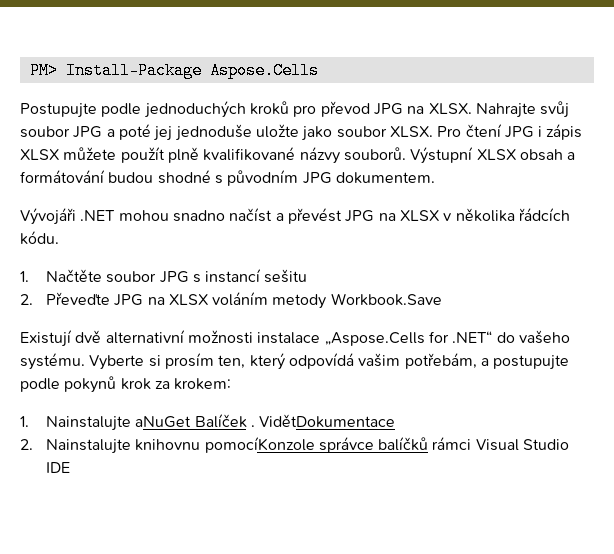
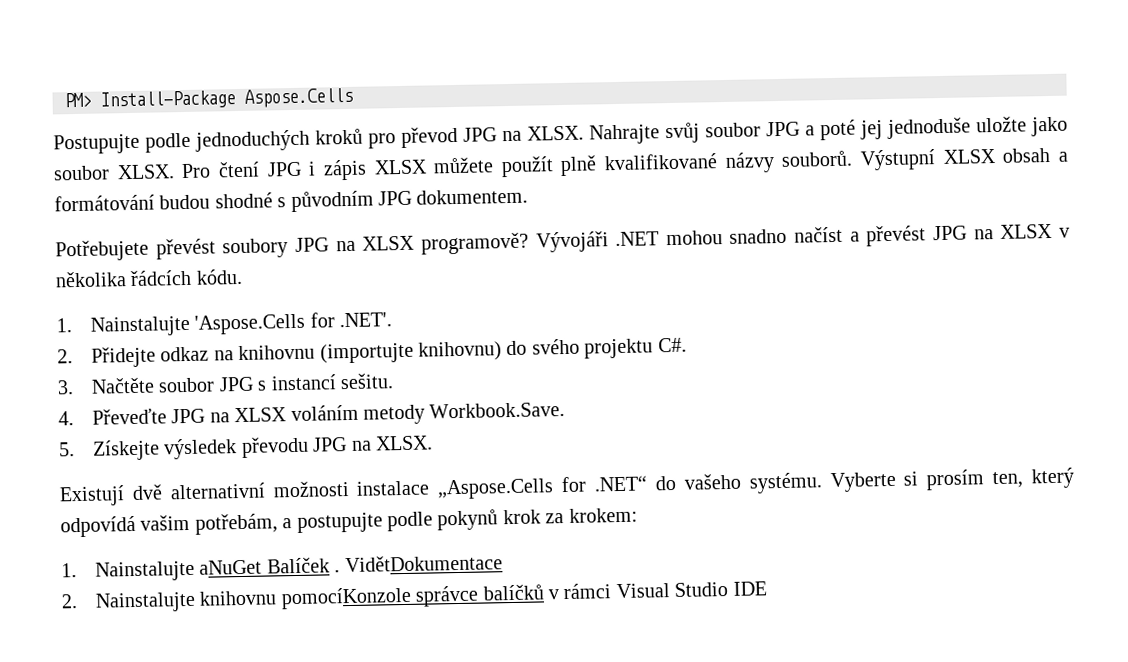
+ Potřebujete převést soubory JPG na XLSX programově?
- 1. Načtěte soubor JPG s instancí sešitu
- 2. Převeďte JPG na XLSX voláním metody Workbook.Save
+ 1. Nainstalujte 'Aspose.Cells for .NET'.
+ 2. Přidejte odkaz na knihovnu (importujte knihovnu) do svého projektu C#.
+ 3. Načtěte soubor JPG s instancí sešitu.
+ 4. Převeďte JPG na XLSX voláním metody Workbook.Save.
+ 5. Získejte výsledek převodu JPG na XLSX.
- 2. Nainstalujte knihovnu pomocíKonzole správce balíčků rámci Visual Studio IDE
+ 2. Nainstalujte knihovnu pomocíKonzole správce balíčků v rámci Visual Studio IDE

